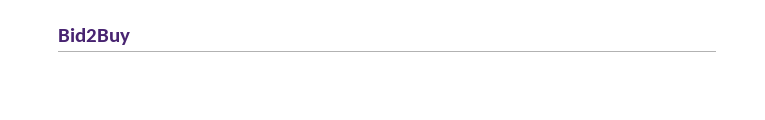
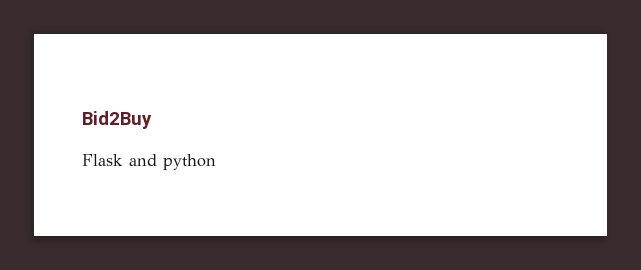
+ Flask and python

